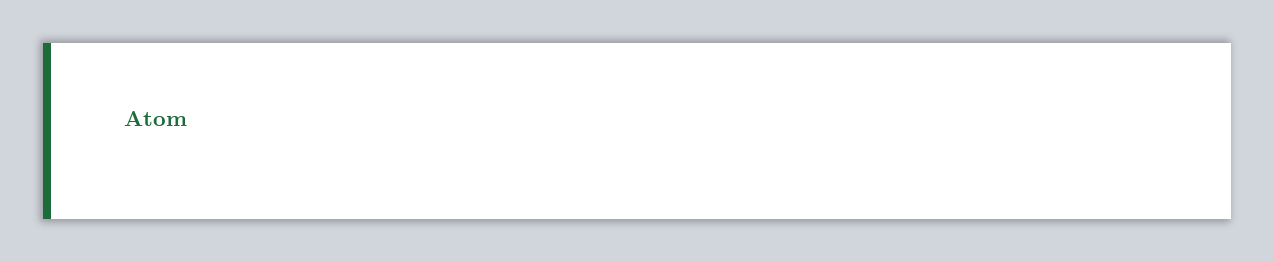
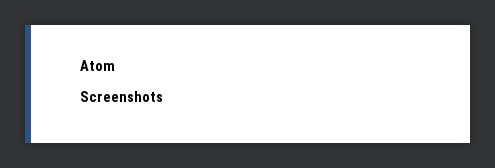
+ Screenshots

